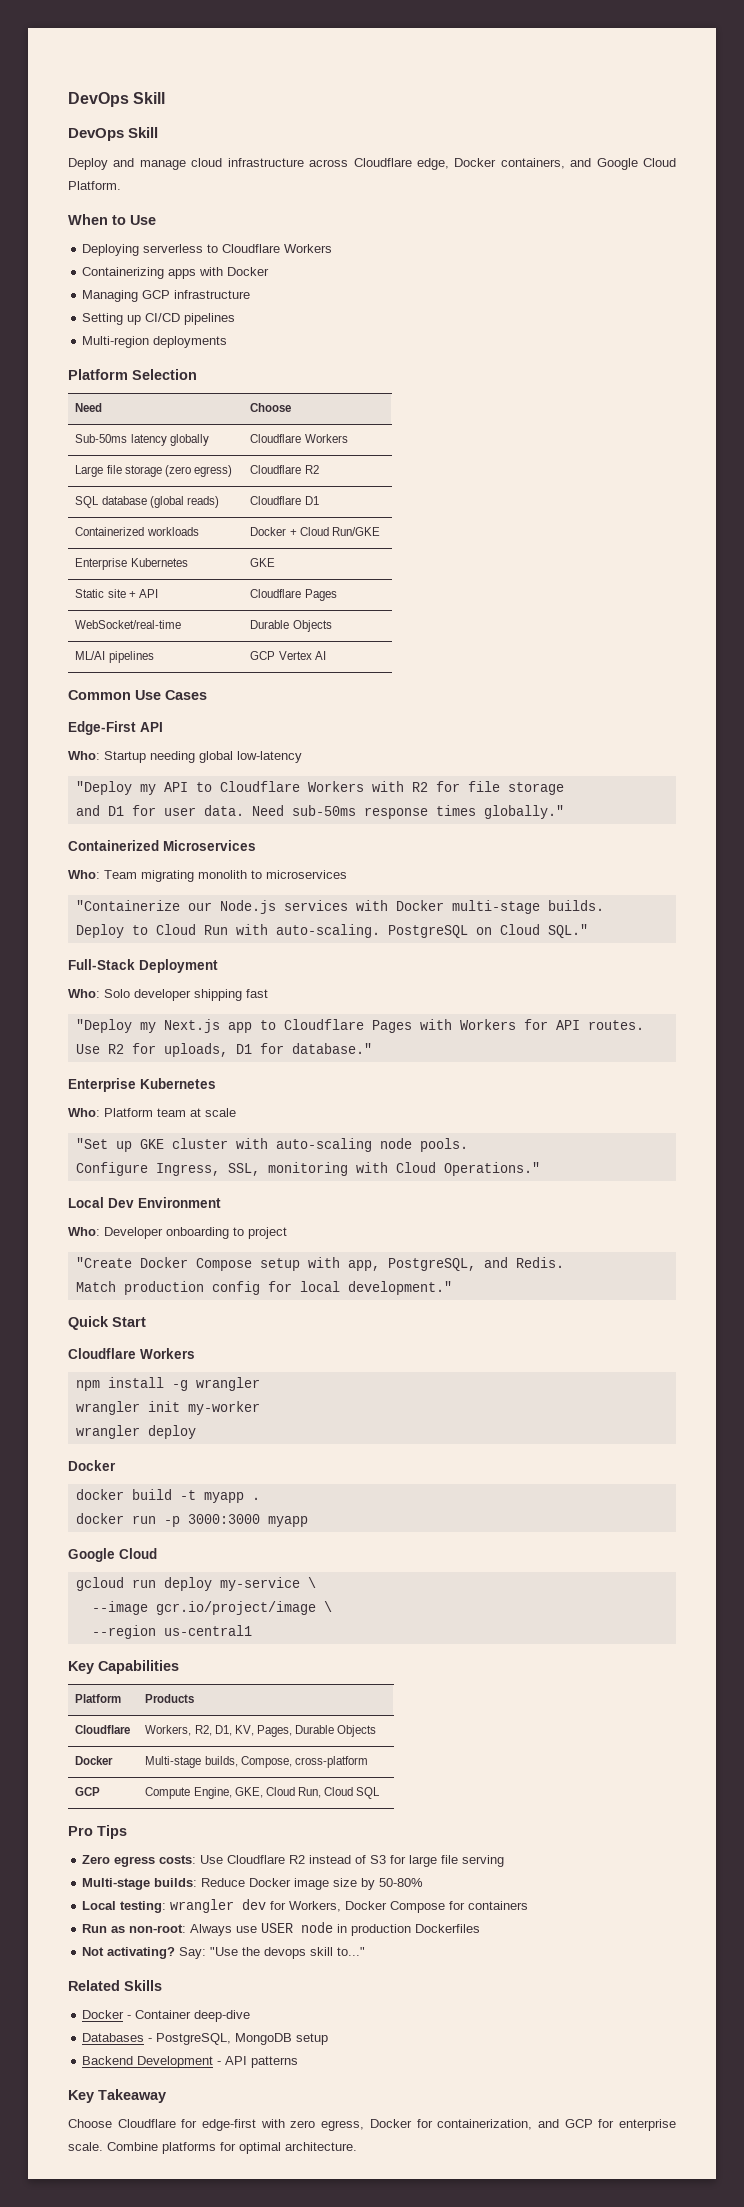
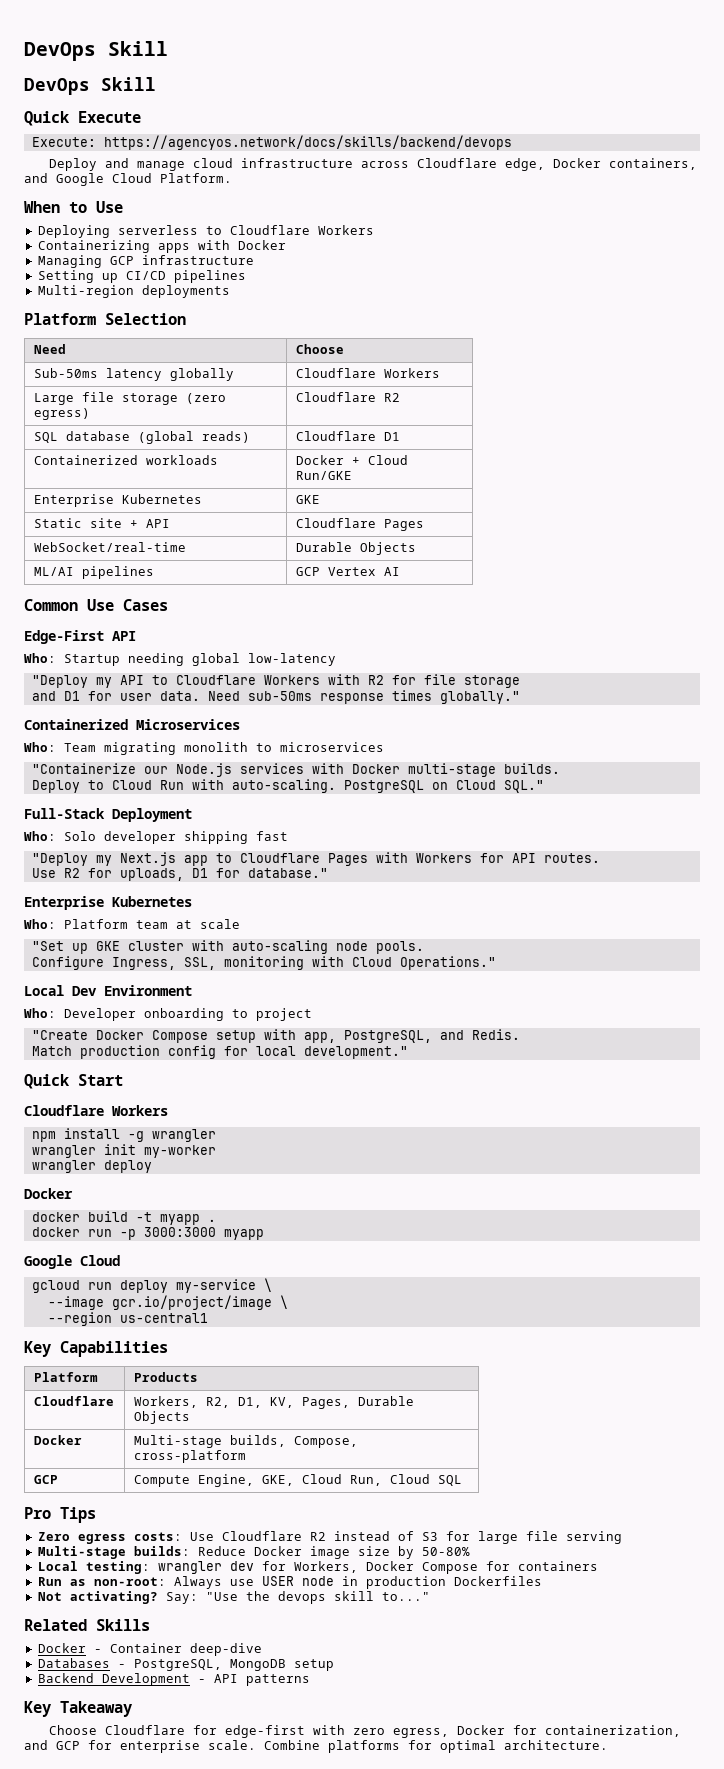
+ Quick Execute
+ Execute: https://agencyos.network/docs/skills/backend/devops

